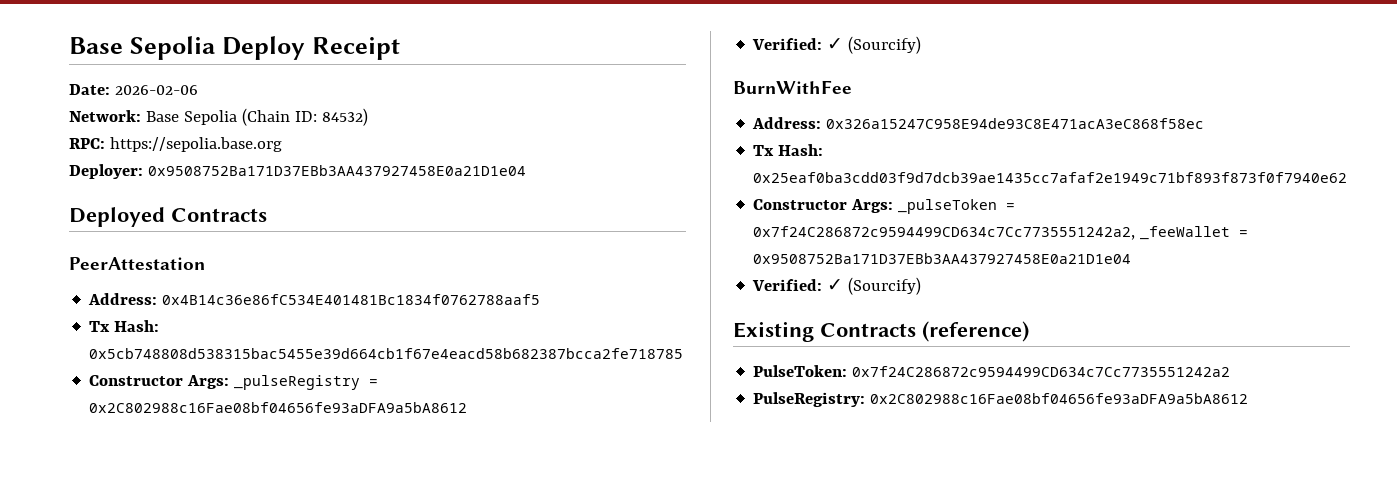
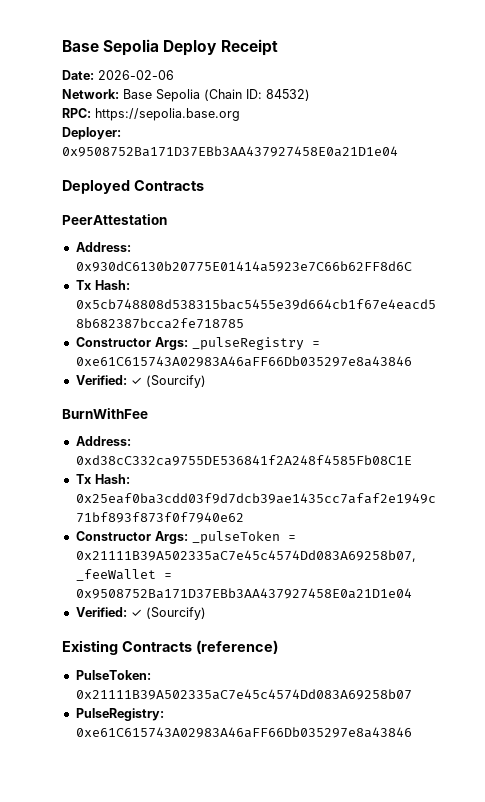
- Address: 0x4B14c36e86fC534E401481Bc1834f0762788aaf5
+ Address: 0x930dC6130b20775E01414a5923e7C66b62FF8d6C
- Constructor Args: _pulseRegistry = 0x2C802988c16Fae08bf04656fe93aDFA9a5bA8612
+ Constructor Args: _pulseRegistry = 0xe61C615743A02983A46aFF66Db035297e8a43846
- Address: 0x326a15247C958E94de93C8E471acA3eC868f58ec
+ Address: 0xd38cC332ca9755DE536841f2A248f4585Fb08C1E
- Constructor Args: _pulseToken = 0x7f24C286872c9594499CD634c7Cc7735551242a2, _feeWallet = 0x9508752Ba171D37EBb3AA437927458E0a21D1e04
+ Constructor Args: _pulseToken = 0x21111B39A502335aC7e45c4574Dd083A69258b07, _feeWallet = 0x9508752Ba171D37EBb3AA437927458E0a21D1e04
- PulseToken: 0x7f24C286872c9594499CD634c7Cc7735551242a2
+ PulseToken: 0x21111B39A502335aC7e45c4574Dd083A69258b07
- PulseRegistry: 0x2C802988c16Fae08bf04656fe93aDFA9a5bA8612
+ PulseRegistry: 0xe61C615743A02983A46aFF66Db035297e8a43846

